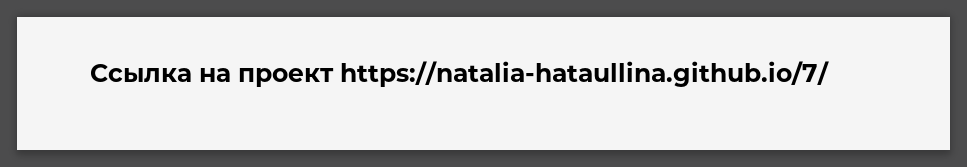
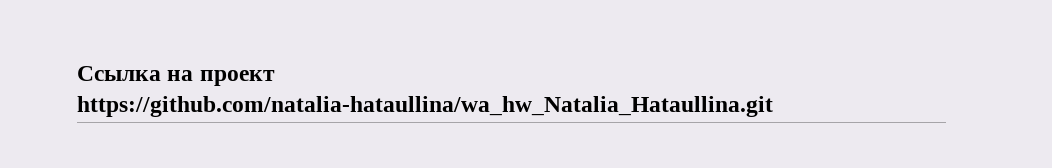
- Ссылка на проект https://natalia-hataullina.github.io/7/
+ Ссылка на проект https://github.com/natalia-hataullina/wa_hw_Natalia_Hataullina.git

